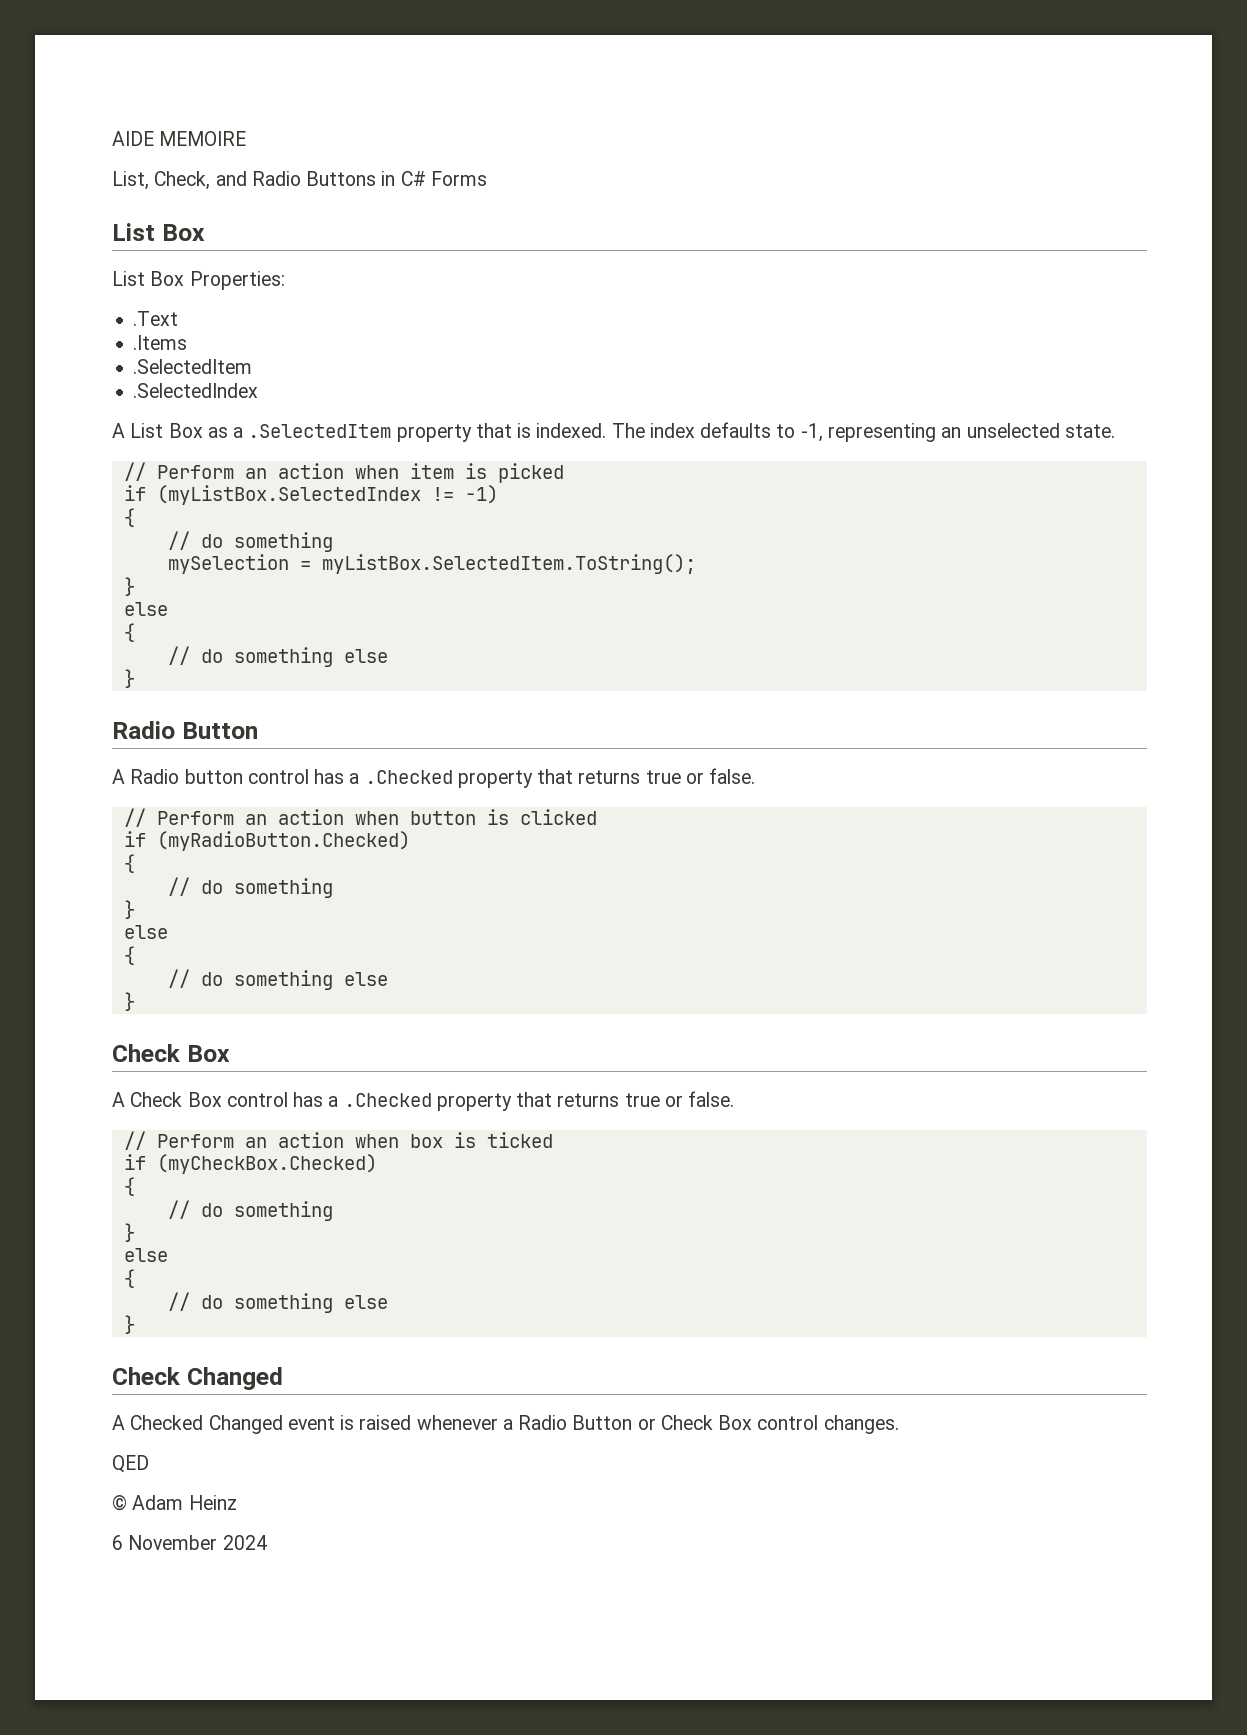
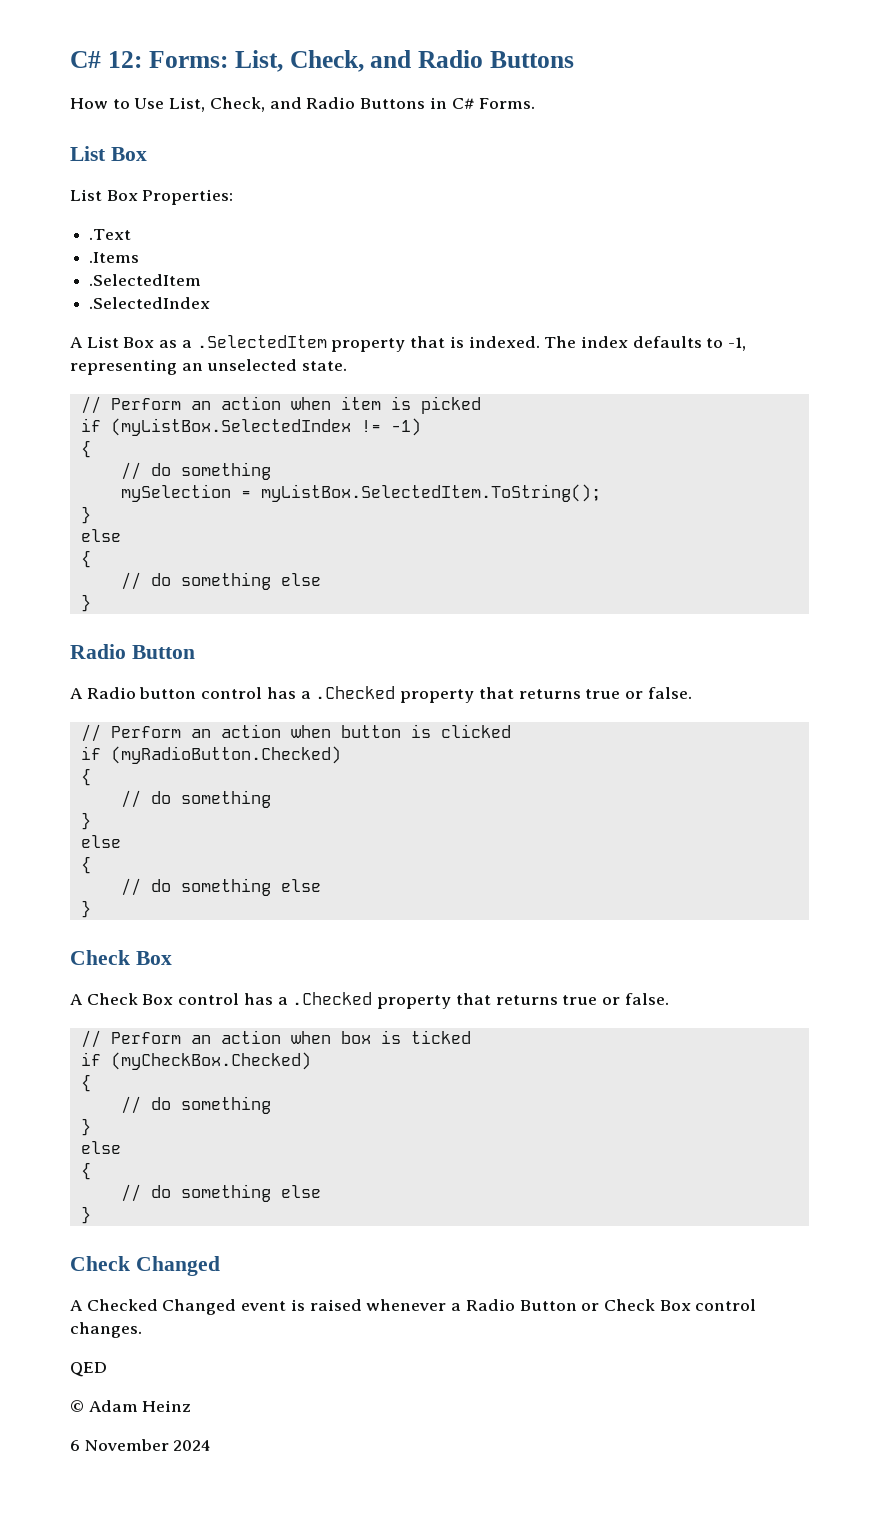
- AIDE MEMOIRE
- List, Check, and Radio Buttons in C# Forms
+ C# 12: Forms: List, Check, and Radio Buttons
+ How to Use List, Check, and Radio Buttons in C# Forms.

